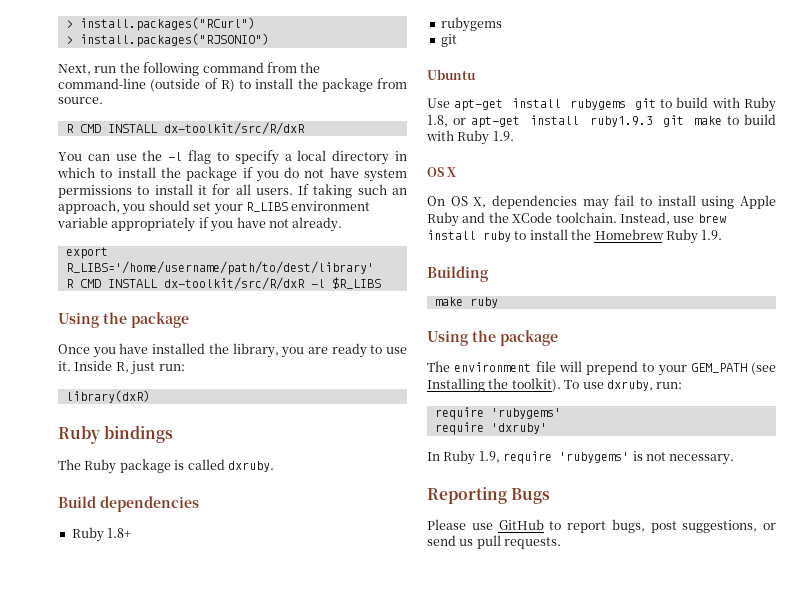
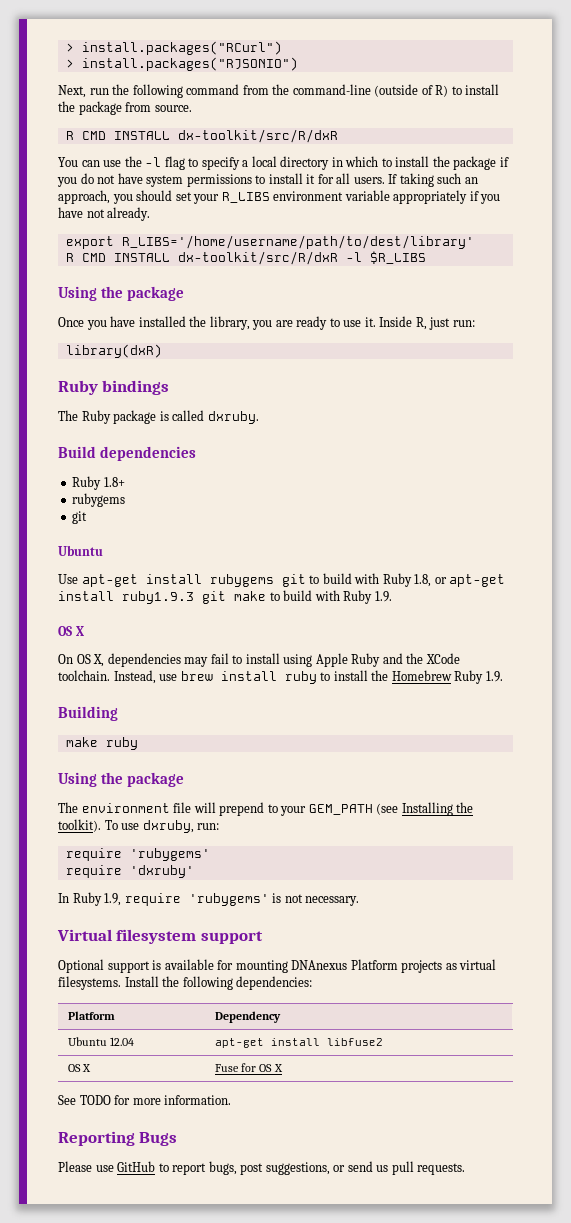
+ Virtual filesystem support
+ Optional support is available for mounting DNAnexus Platform projects as virtual filesystems. Install the following dependencies:
+ Platform | Dependency
+ Ubuntu 12.04 | apt-get install libfuse2
+ OS X | Fuse for OS X
+ See TODO for more information.

